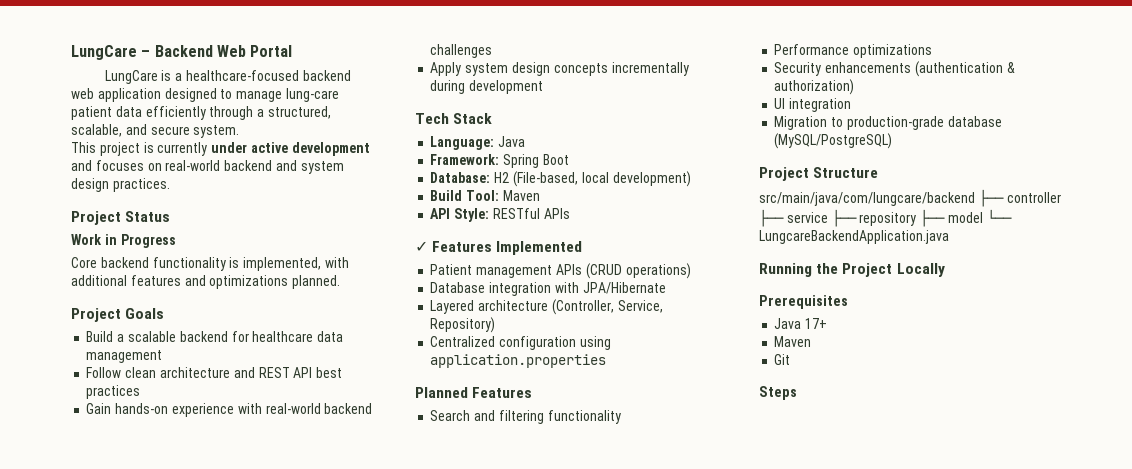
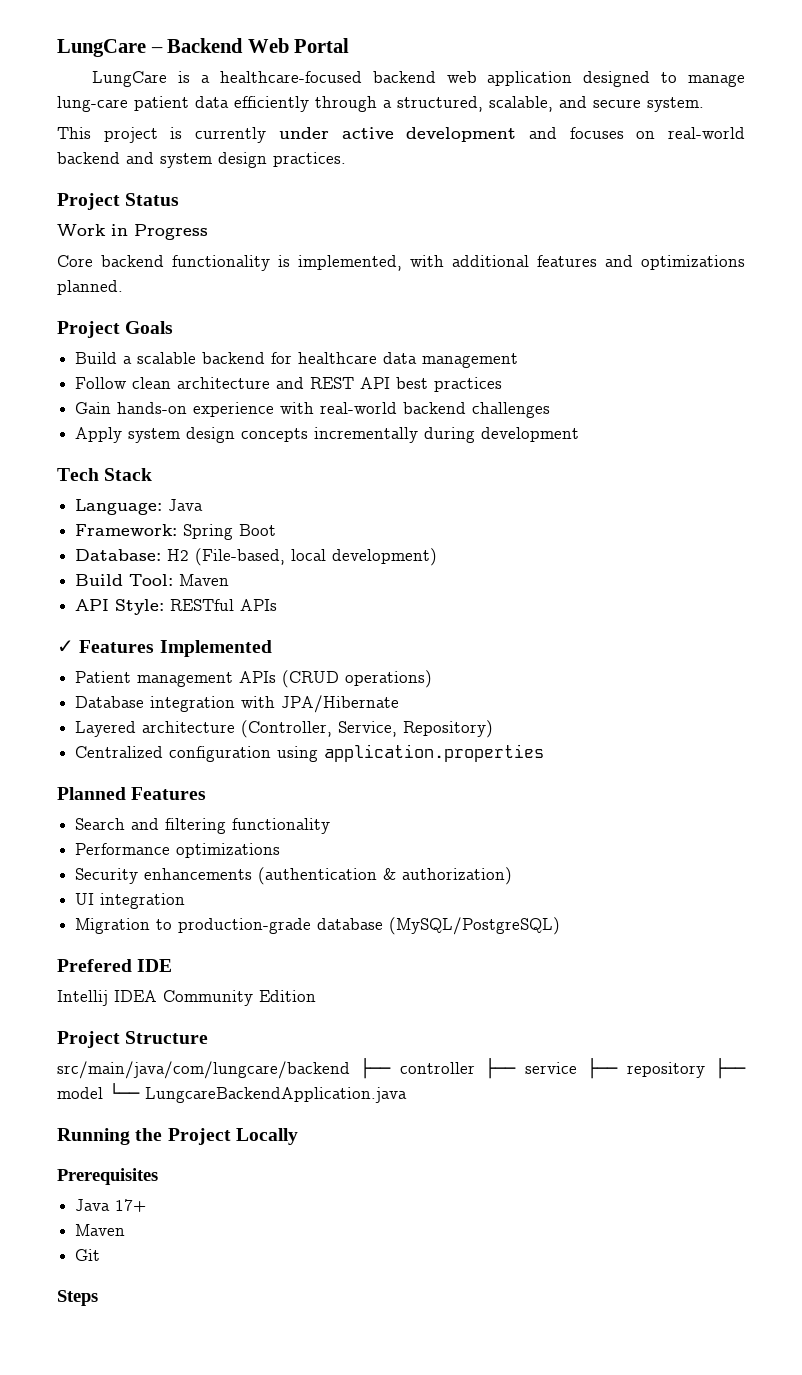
+ Prefered IDE
+ Intellij IDEA Community Edition

